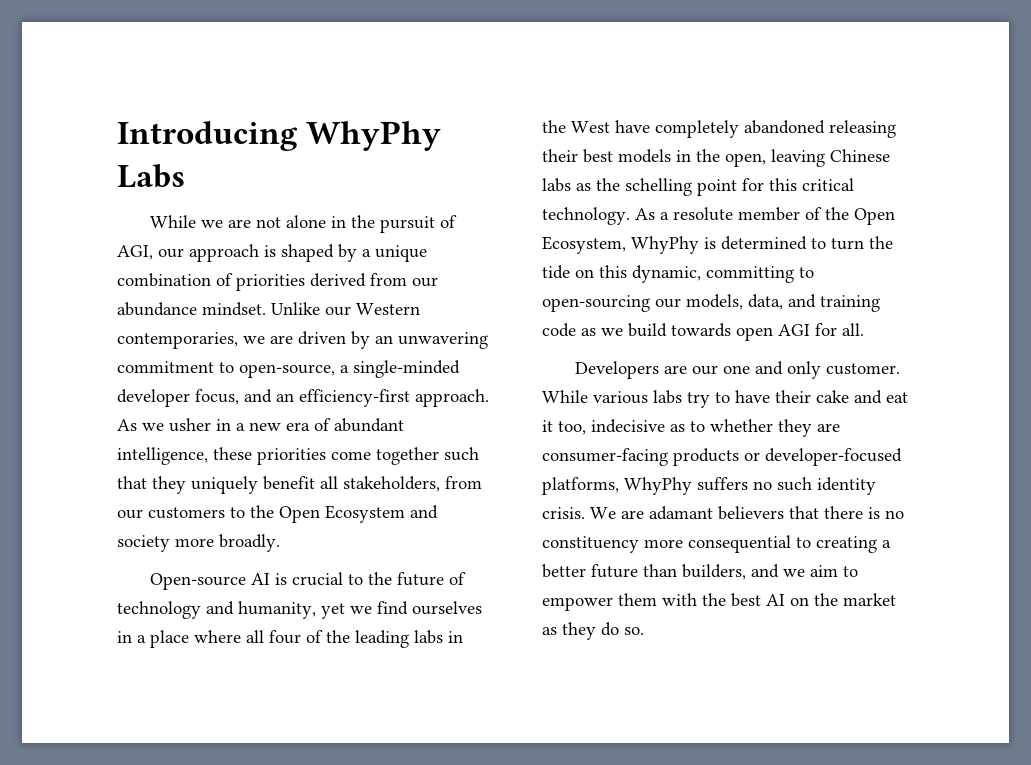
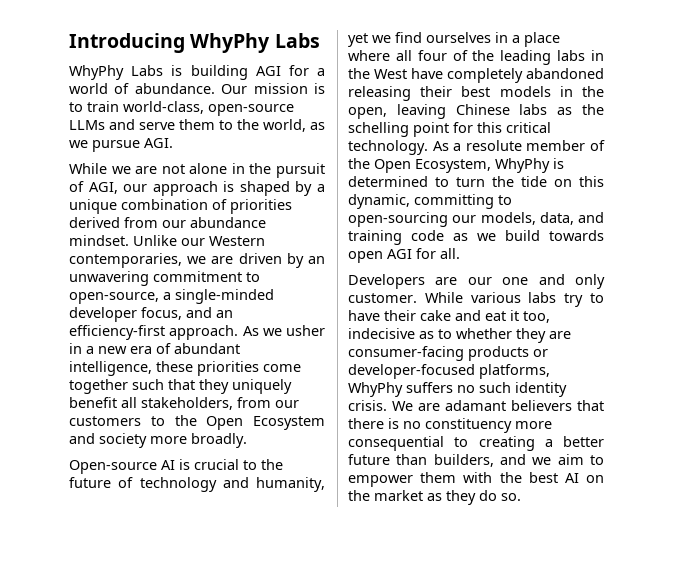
+ WhyPhy Labs is building AGI for a world of abundance. Our mission is to train world-class, open-source LLMs and serve them to the world, as we pursue AGI.

